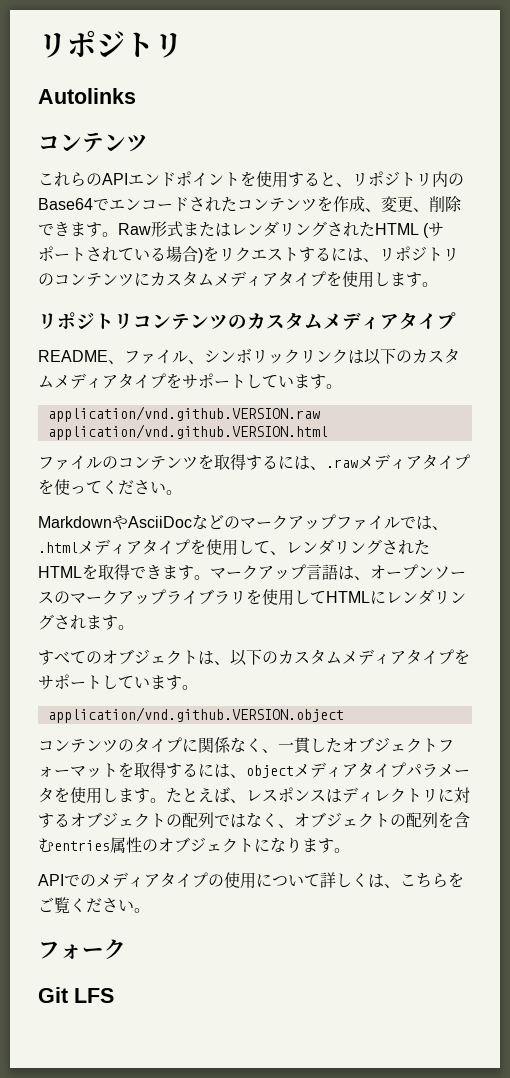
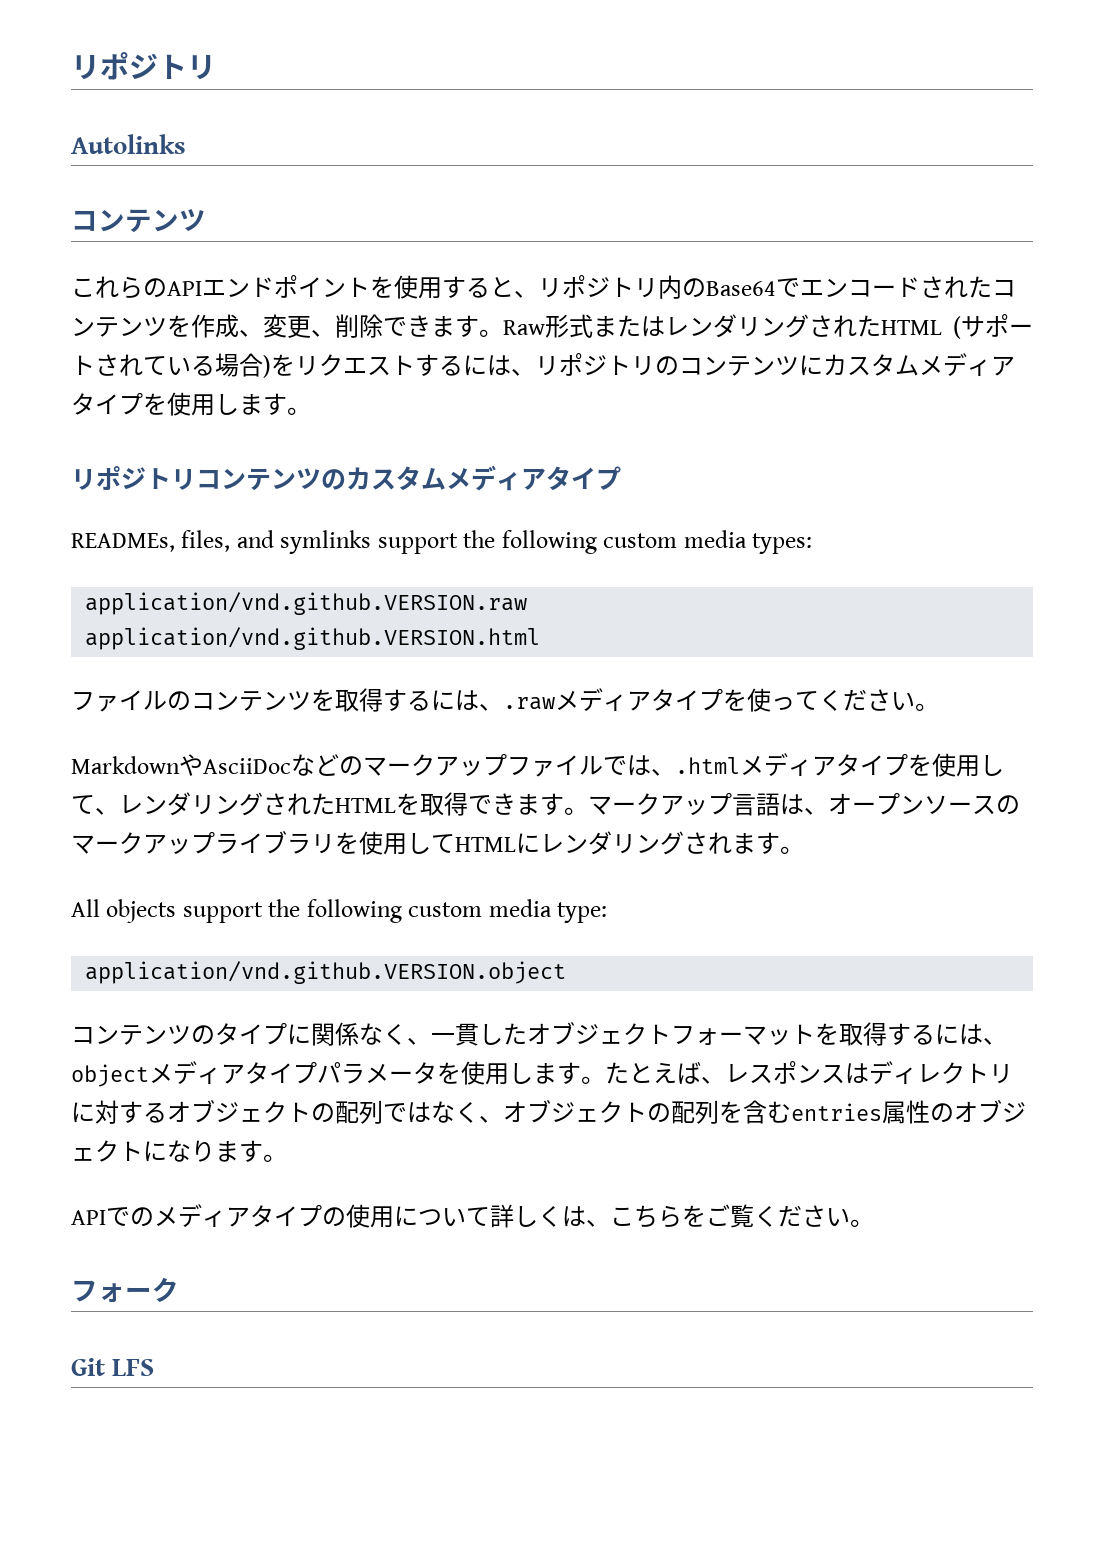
- README、ファイル、シンボリックリンクは以下のカスタムメディアタイプをサポートしています。
+ READMEs, files, and symlinks support the following custom media types:
- すべてのオブジェクトは、以下のカスタムメディアタイプをサポートしています。
+ All objects support the following custom media type:

